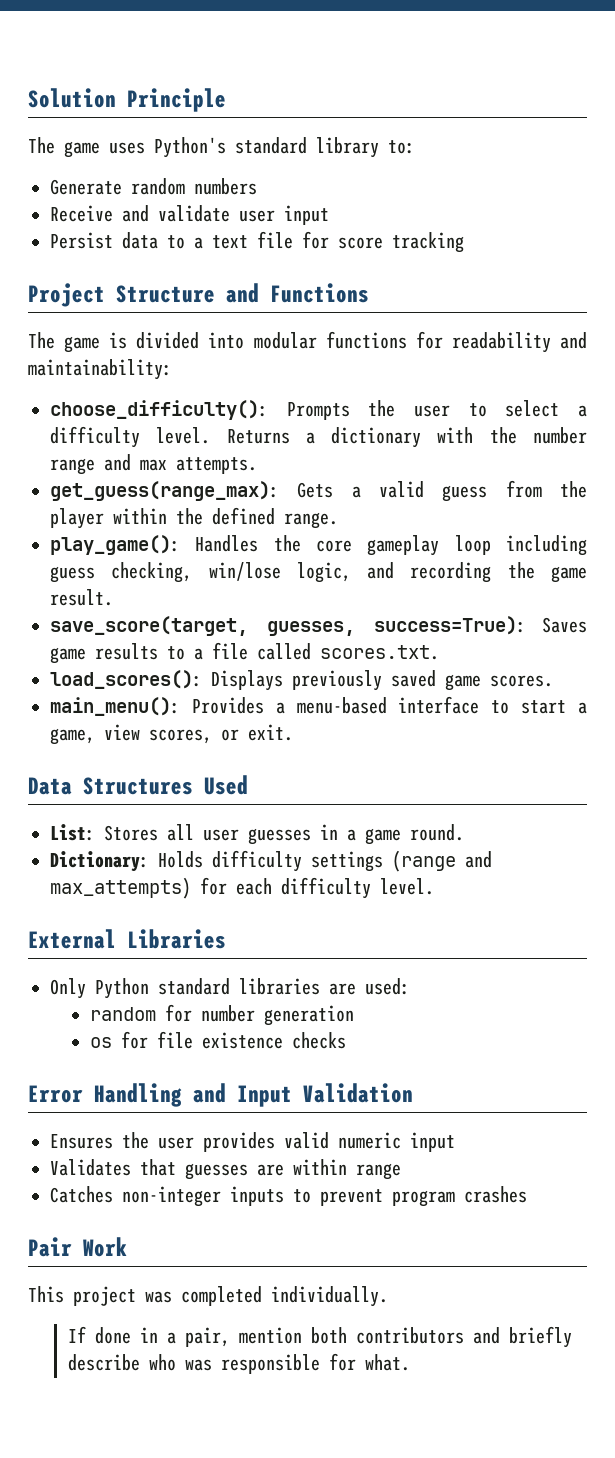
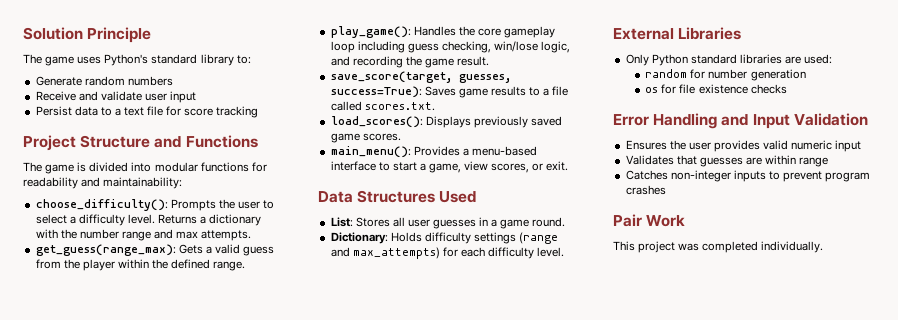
- If done in a pair, mention both contributors and briefly describe who was responsible for what.

